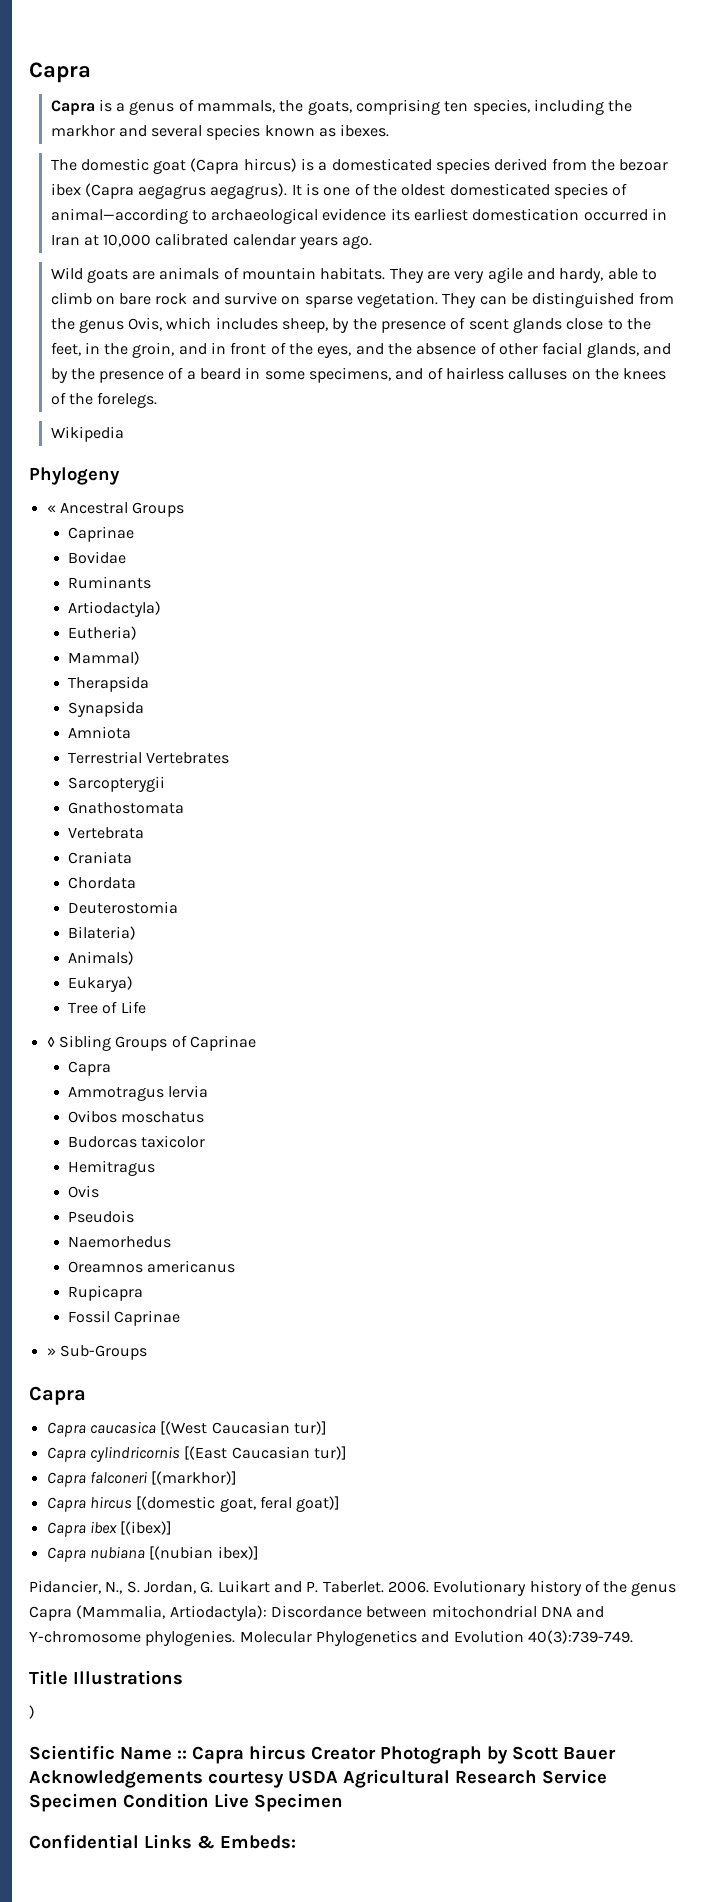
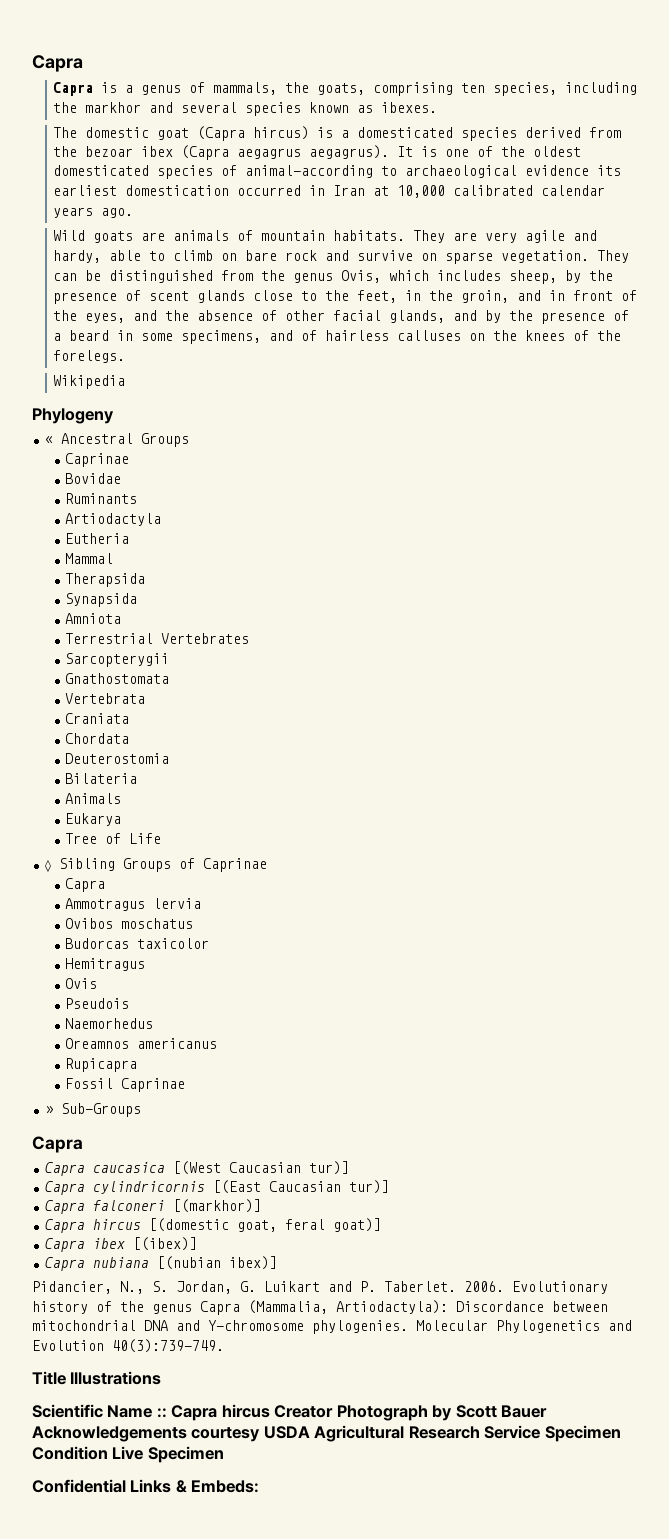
- Artiodactyla)
- Eutheria)
- Mammal)
+ Artiodactyla
+ Eutheria
+ Mammal
- Bilateria)
- Animals)
- Eukarya)
+ Bilateria
+ Animals
+ Eukarya
- )

